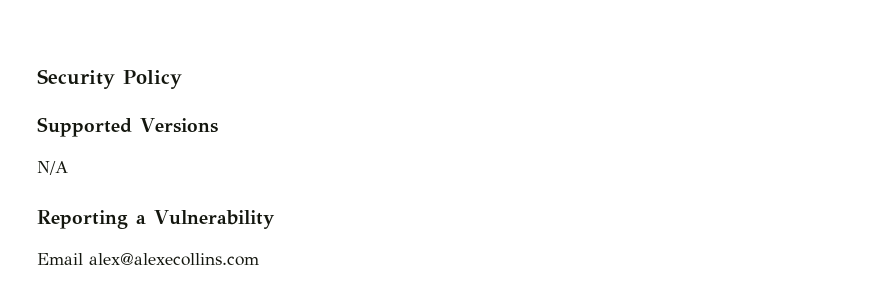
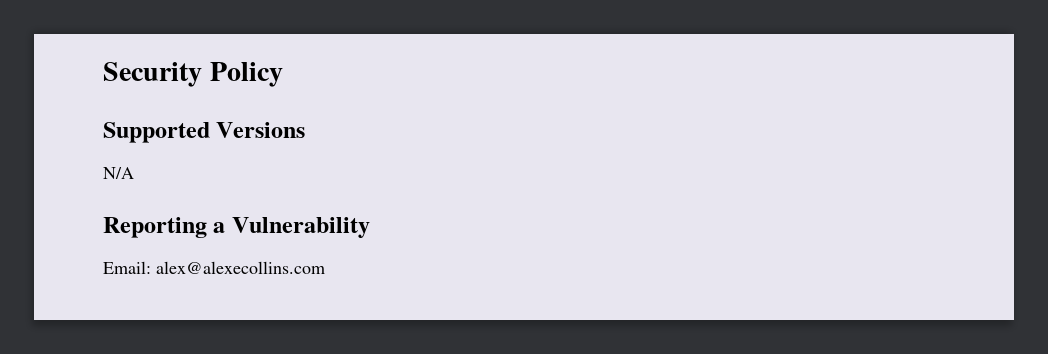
- Email alex@alexecollins.com
+ Email: alex@alexecollins.com

